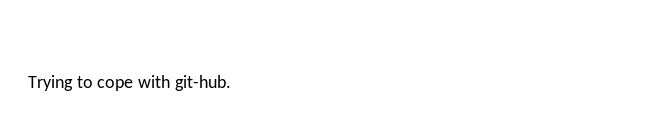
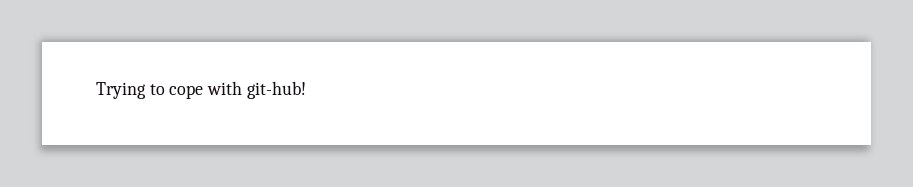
- Trying to cope with git-hub.
+ Trying to cope with git-hub!

